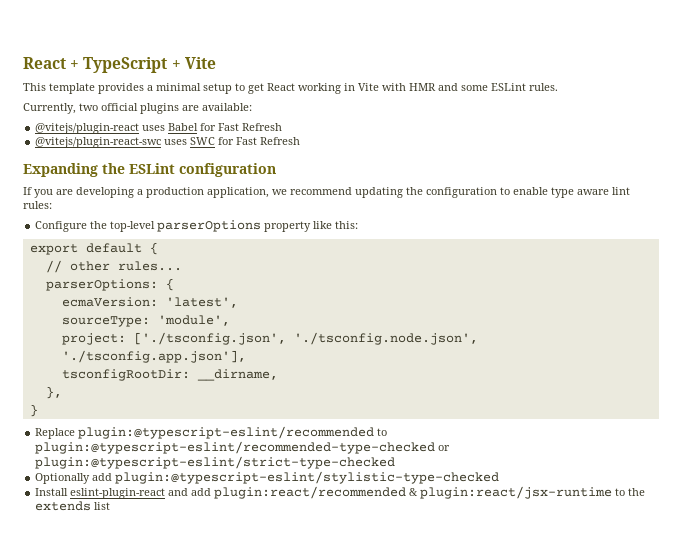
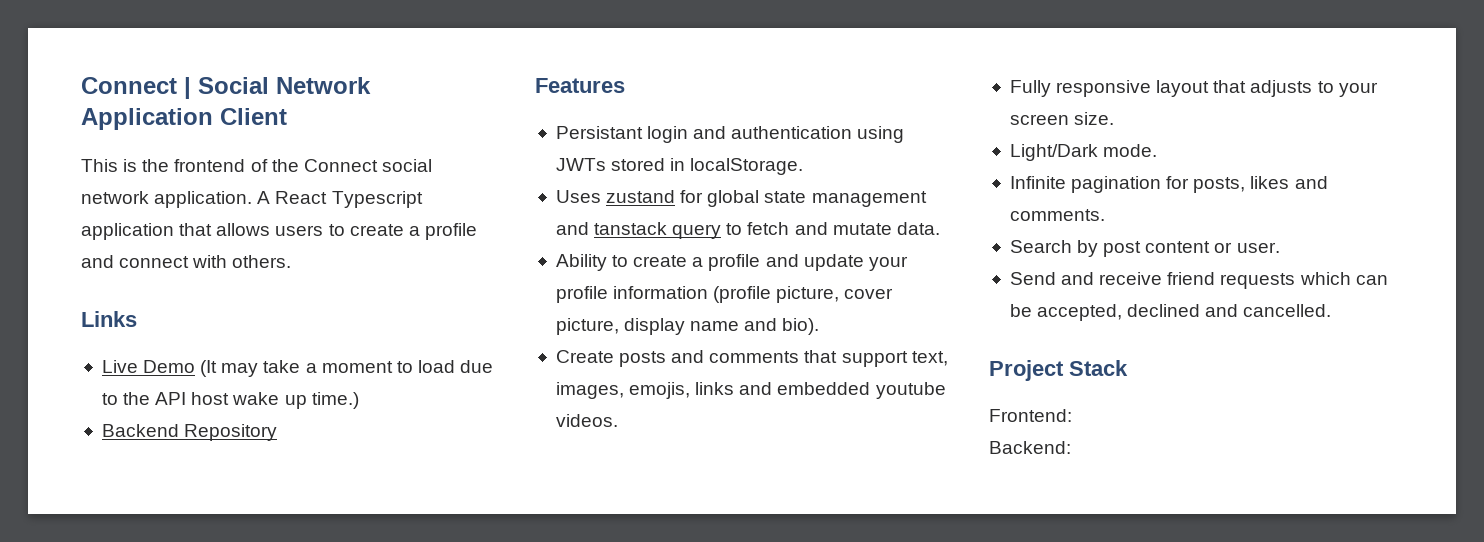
- React + TypeScript + Vite
- This template provides a minimal setup to get React working in Vite with HMR and some ESLint rules.
- Currently, two official plugins are available:
- @vitejs/plugin-react uses Babel for Fast Refresh
- @vitejs/plugin-react-swc uses SWC for Fast Refresh
- Expanding the ESLint configuration
- If you are developing a production application, we recommend updating the configuration to enable type aware lint rules:
- Configure the top-level parserOptions property like this:
- export default {
- // other rules...
- parserOptions: {
- ecmaVersion: 'latest',
- sourceType: 'module',
- project: ['./tsconfig.json', './tsconfig.node.json', './tsconfig.app.json'],
- tsconfigRootDir: __dirname,
- },
- }
- Replace plugin:@typescript-eslint/recommended to plugin:@typescript-eslint/recommended-type-checked or plugin:@typescript-eslint/strict-type-checked
- Optionally add plugin:@typescript-eslint/stylistic-type-checked
- Install eslint-plugin-react and add plugin:react/recommended & plugin:react/jsx-runtime to the extends list
+ Connect | Social Network Application Client
+ This is the frontend of the Connect social network application. A React Typescript application that allows users to create a profile and connect with others.
+ Links
+ Live Demo (It may take a moment to load due to the API host wake up time.)
+ Backend Repository
+ Features
+ Persistant login and authentication using JWTs stored in localStorage.
+ Uses zustand for global state management and tanstack query to fetch and mutate data.
+ Ability to create a profile and update your profile information (profile picture, cover picture, display name and bio).
+ Create posts and comments that support text, images, emojis, links and embedded youtube videos.
+ Fully responsive layout that adjusts to your screen size.
+ Light/Dark mode.
+ Infinite pagination for posts, likes and comments.
+ Search by post content or user.
+ Send and receive friend requests which can be accepted, declined and cancelled.
+ Project Stack
+ Frontend:
+ Backend:

